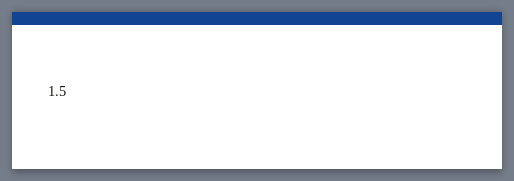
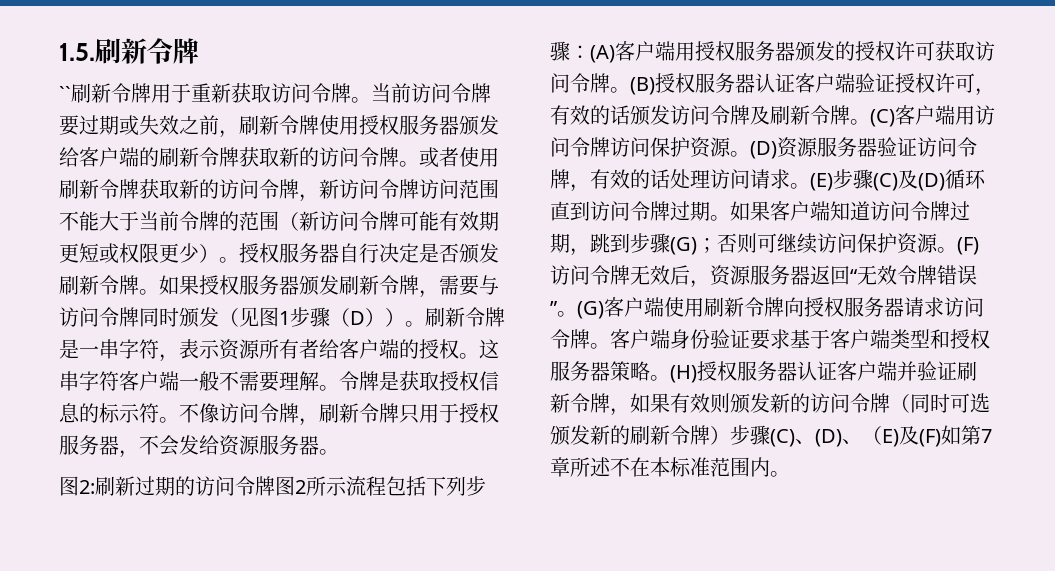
- 1.5
+ 1.5.刷新令牌
+ ``刷新令牌用于重新获取访问令牌。当前访问令牌要过期或失效之前，刷新令牌使用授权服务器颁发给客户端的刷新令牌获取新的访问令牌。或者使用刷新令牌获取新的访问令牌，新访问令牌访问范围不能大于当前令牌的范围（新访问令牌可能有效期更短或权限更少）。授权服务器自行决定是否颁发刷新令牌。如果授权服务器颁发刷新令牌，需要与访问令牌同时颁发（见图1步骤（D））。刷新令牌是一串字符，表示资源所有者给客户端的授权。这串字符客户端一般不需要理解。令牌是获取授权信息的标示符。不像访问令牌，刷新令牌只用于授权服务器，不会发给资源服务器。
+ 图2:刷新过期的访问令牌图2所示流程包括下列步骤：(A)客户端用授权服务器颁发的授权许可获取访问令牌。(B)授权服务器认证客户端验证授权许可，有效的话颁发访问令牌及刷新令牌。(C)客户端用访问令牌访问保护资源。(D)资源服务器验证访问令牌，有效的话处理访问请求。(E)步骤(C)及(D)循环直到访问令牌过期。如果客户端知道访问令牌过期，跳到步骤(G)；否则可继续访问保护资源。(F)访问令牌无效后，资源服务器返回“无效令牌错误”。(G)客户端使用刷新令牌向授权服务器请求访问令牌。客户端身份验证要求基于客户端类型和授权服务器策略。(H)授权服务器认证客户端并验证刷新令牌，如果有效则颁发新的访问令牌（同时可选颁发新的刷新令牌）步骤(C)、(D)、（E)及(F)如第7章所述不在本标准范围内。

